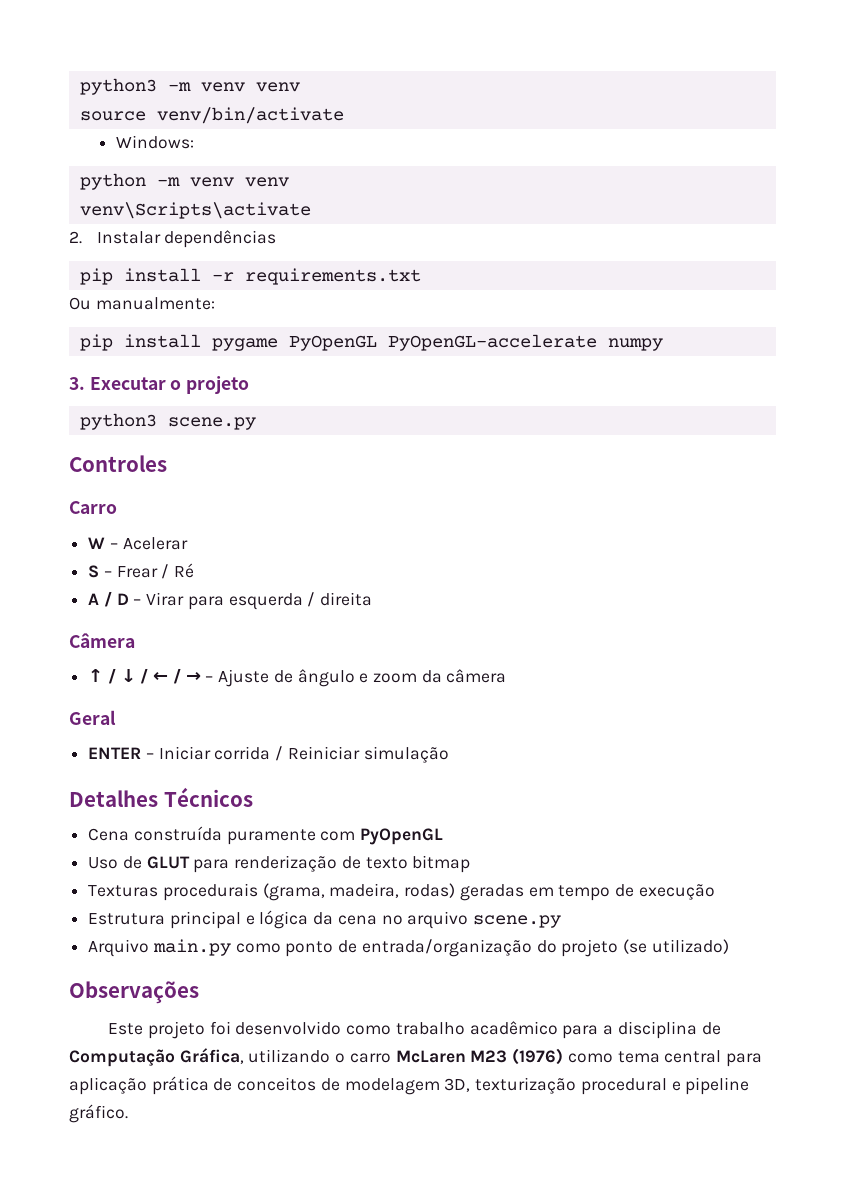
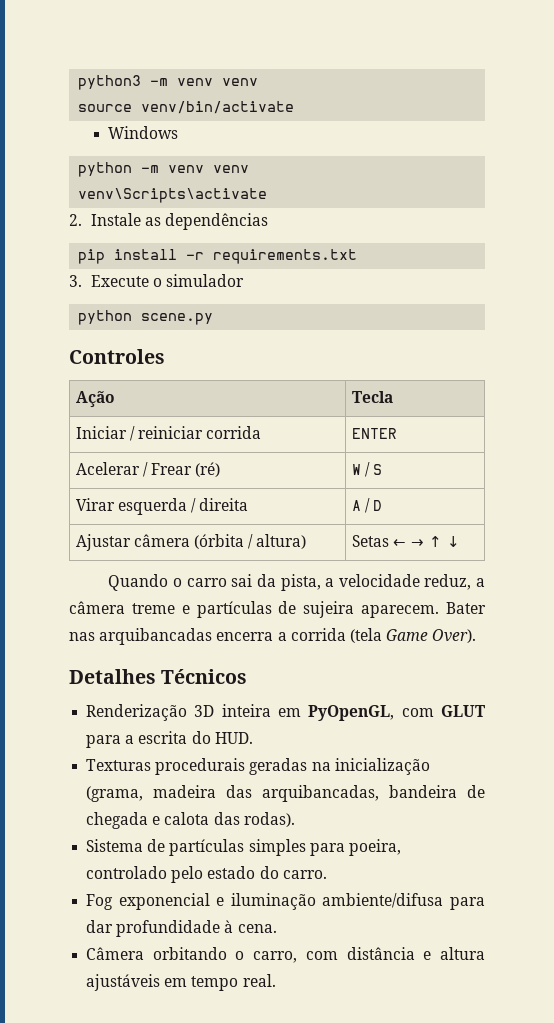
- Windows:
+ Windows
- 2. Instalar dependências
+ 2. Instale as dependências
- Ou manualmente:
- pip install pygame PyOpenGL PyOpenGL-accelerate numpy
- 3. Executar o projeto
- python3 scene.py
+ 3. Execute o simulador
+ python scene.py
  Controles
- Carro
- W – Acelerar
- S – Frear / Ré
- A / D – Virar para esquerda / direita
- Câmera
- ↑ / ↓ / ← / → – Ajuste de ângulo e zoom da câmera
- Geral
- ENTER – Iniciar corrida / Reiniciar simulação
+ Ação | Tecla
+ Iniciar / reiniciar corrida | ENTER
+ Acelerar / Frear (ré) | W / S
+ Virar esquerda / direita | A / D
+ Ajustar câmera (órbita / altura) | Setas ← → ↑ ↓
+ Quando o carro sai da pista, a velocidade reduz, a câmera treme e partículas de sujeira aparecem. Bater nas arquibancadas encerra a corrida (tela Game Over).
  Detalhes Técnicos
- Cena construída puramente com PyOpenGL
- Uso de GLUT para renderização de texto bitmap
- Texturas procedurais (grama, madeira, rodas) geradas em tempo de execução
- Estrutura principal e lógica da cena no arquivo scene.py
- Arquivo main.py como ponto de entrada/organização do projeto (se utilizado)
- Observações
- Este projeto foi desenvolvido como trabalho acadêmico para a disciplina de Computação Gráfica, utilizando o carro McLaren M23 (1976) como tema central para aplicação prática de conceitos de modelagem 3D, texturização procedural e pipeline gráfico.
+ Renderização 3D inteira em PyOpenGL, com GLUT para a escrita do HUD.
+ Texturas procedurais geradas na inicialização (grama, madeira das arquibancadas, bandeira de chegada e calota das rodas).
+ Sistema de partículas simples para poeira, controlado pelo estado do carro.
+ Fog exponencial e iluminação ambiente/difusa para dar profundidade à cena.
+ Câmera orbitando o carro, com distância e altura ajustáveis em tempo real.

